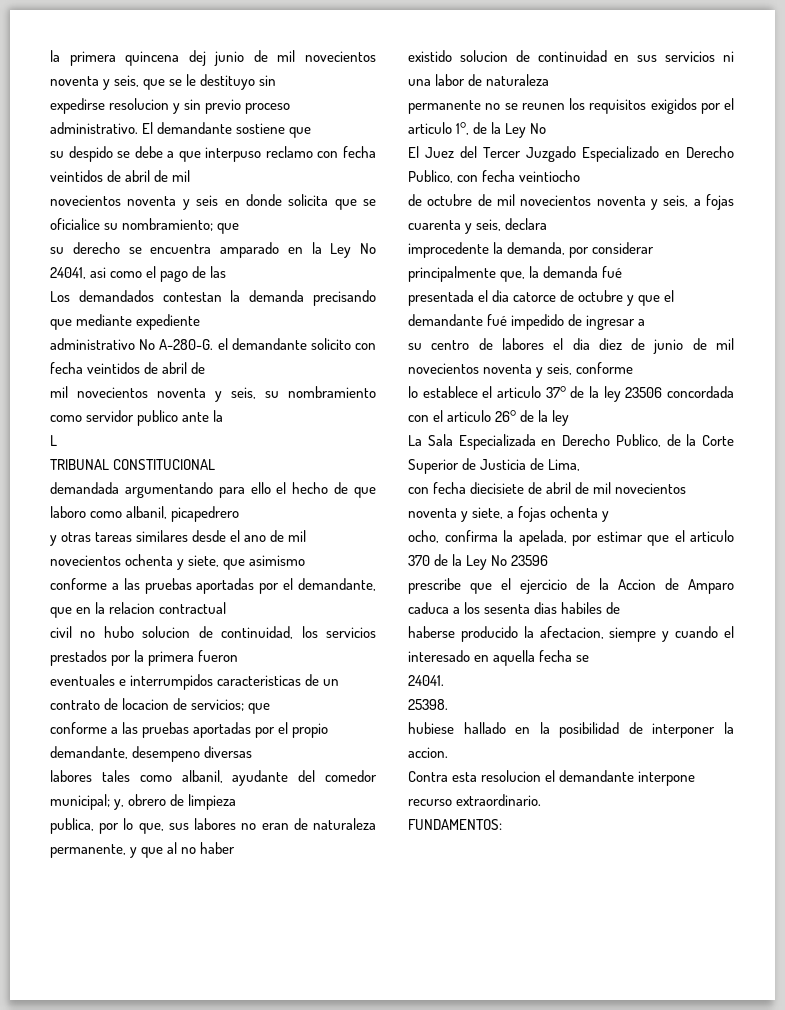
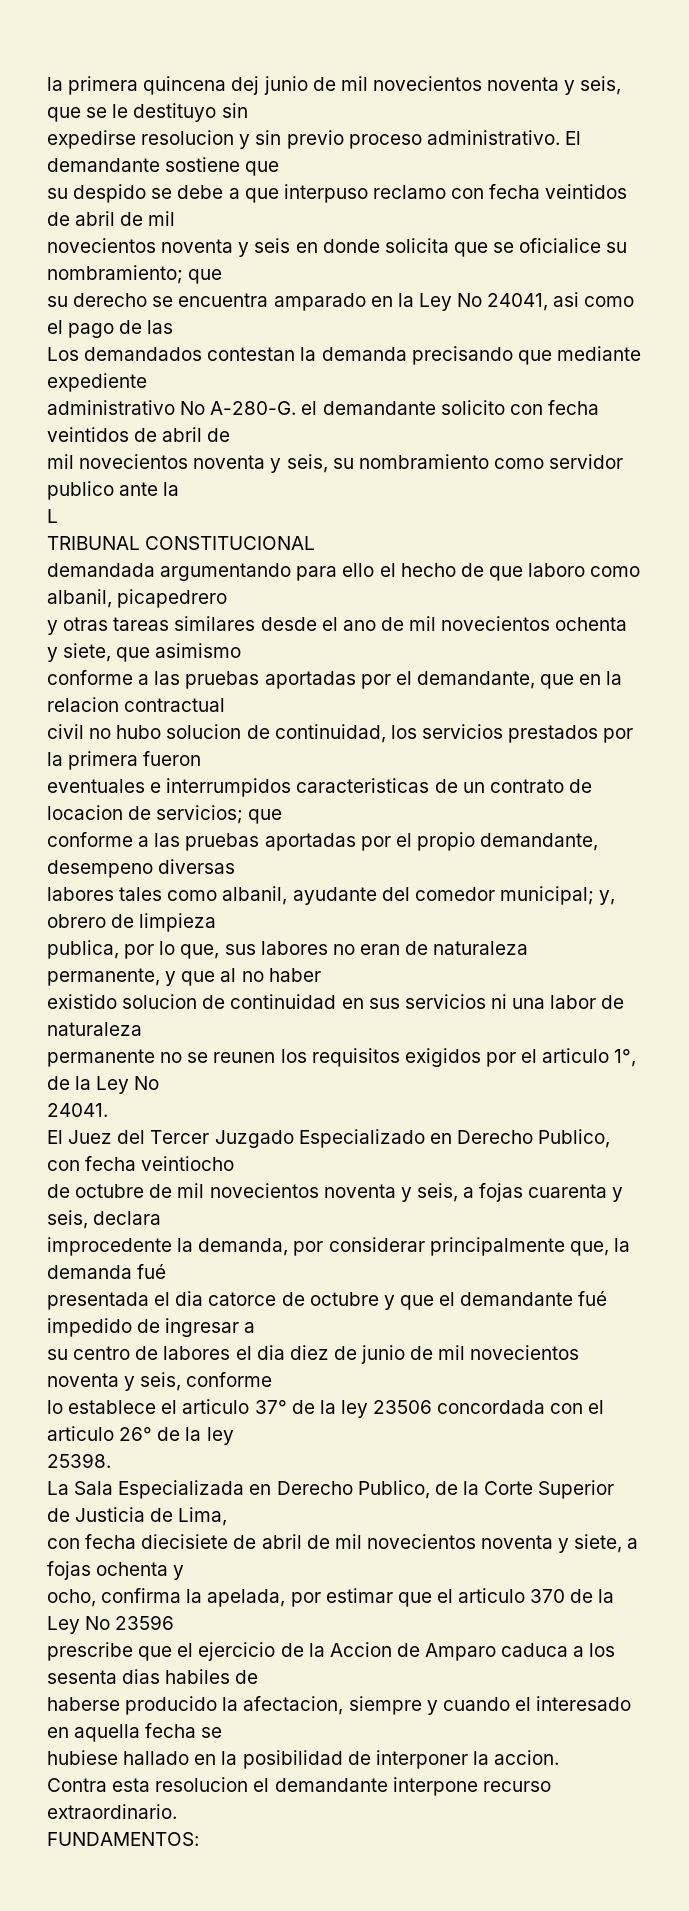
+ 24041.
+ 25398.
- 24041.
- 25398.

